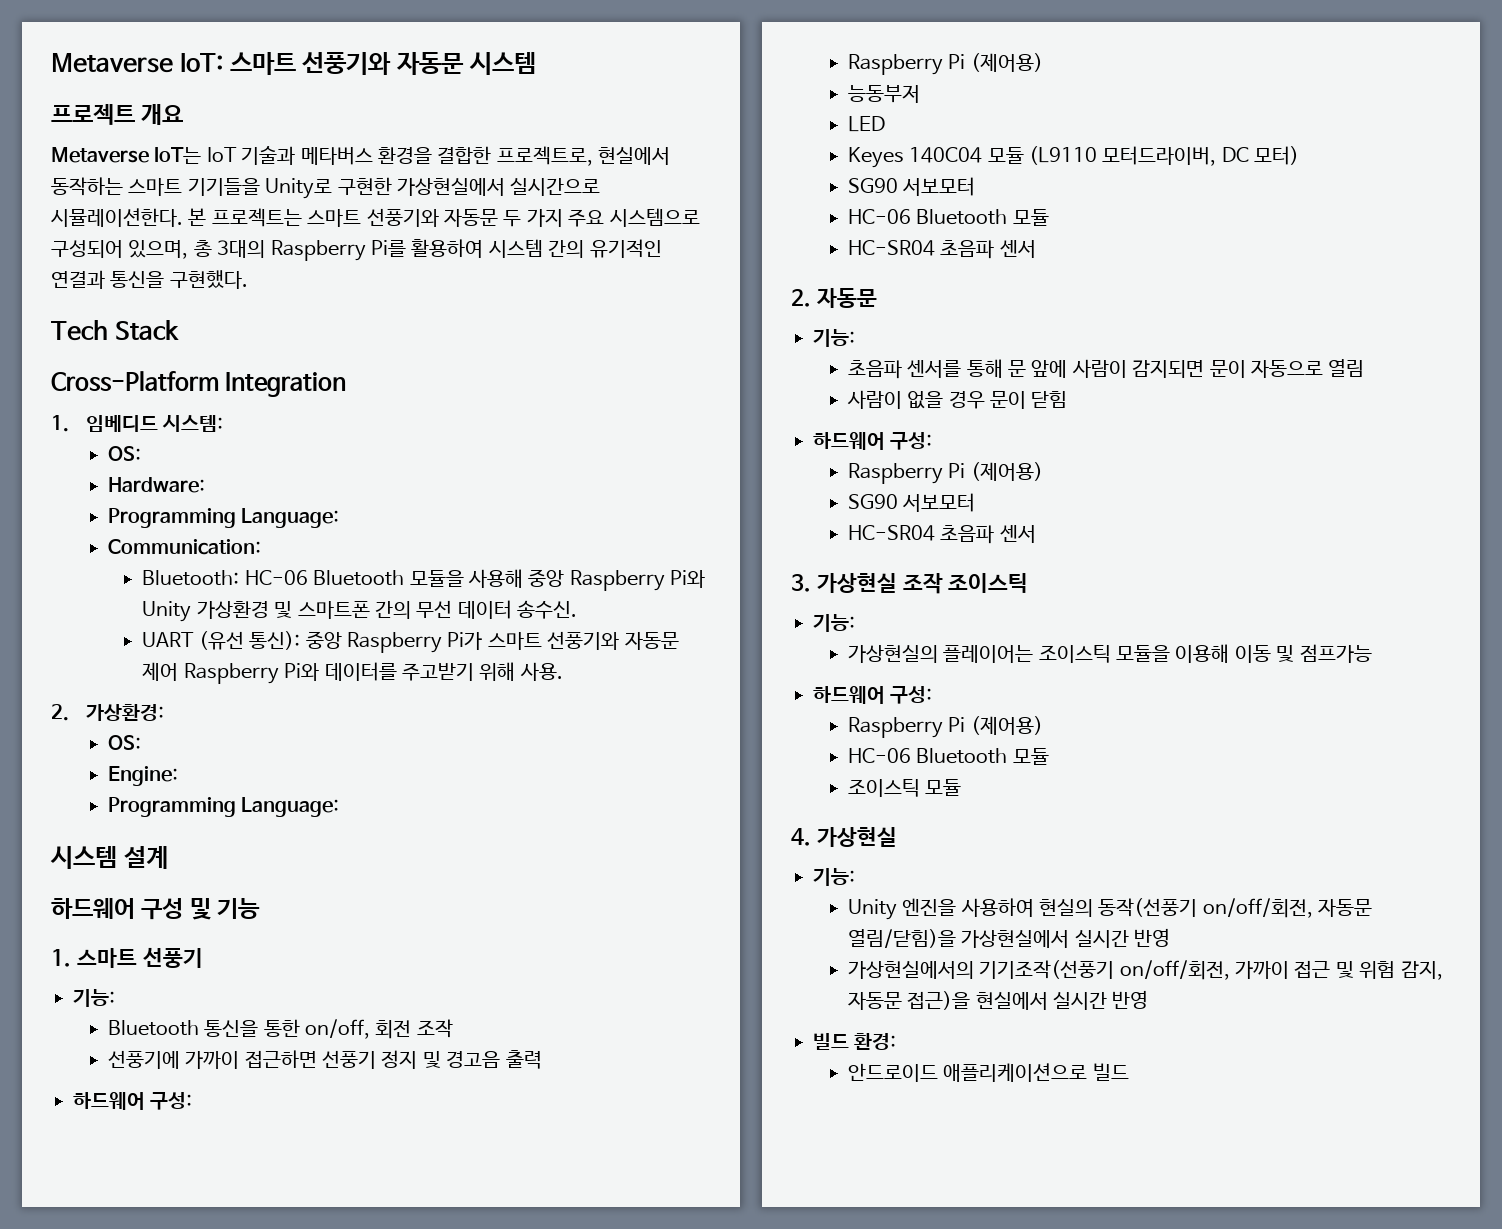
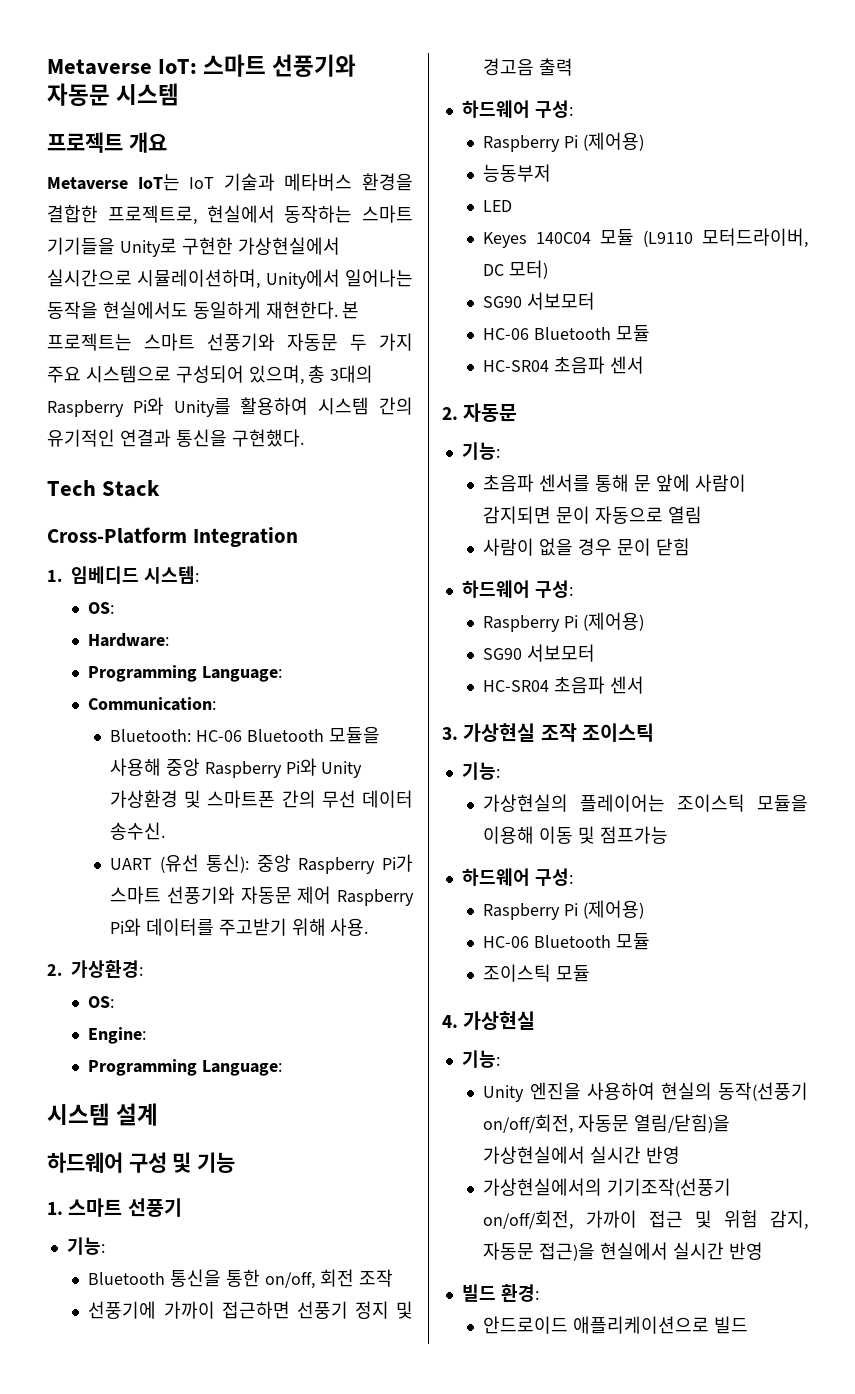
- Metaverse IoT는 IoT 기술과 메타버스 환경을 결합한 프로젝트로, 현실에서 동작하는 스마트 기기들을 Unity로 구현한 가상현실에서 실시간으로 시뮬레이션한다.
+ Metaverse IoT는 IoT 기술과 메타버스 환경을 결합한 프로젝트로, 현실에서 동작하는 스마트 기기들을 Unity로 구현한 가상현실에서 실시간으로 시뮬레이션하며, Unity에서 일어나는 동작을 현실에서도 동일하게 재현한다.
- 본 프로젝트는 스마트 선풍기와 자동문 두 가지 주요 시스템으로 구성되어 있으며, 총 3대의 Raspberry Pi를 활용하여 시스템 간의 유기적인 연결과 통신을 구현했다.
+ 본 프로젝트는 스마트 선풍기와 자동문 두 가지 주요 시스템으로 구성되어 있으며, 총 3대의 Raspberry Pi와 Unity를 활용하여 시스템 간의 유기적인 연결과 통신을 구현했다.

